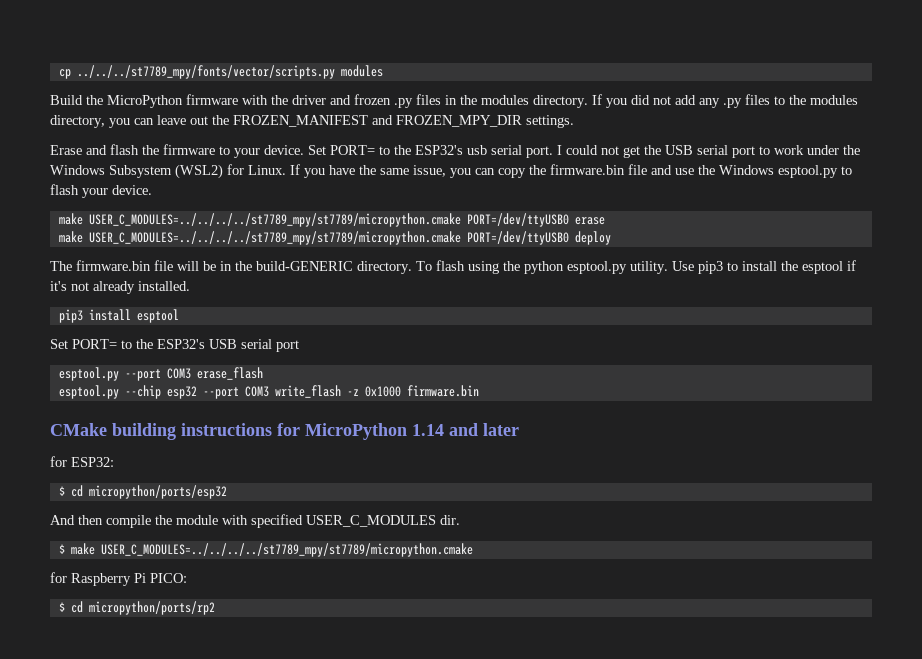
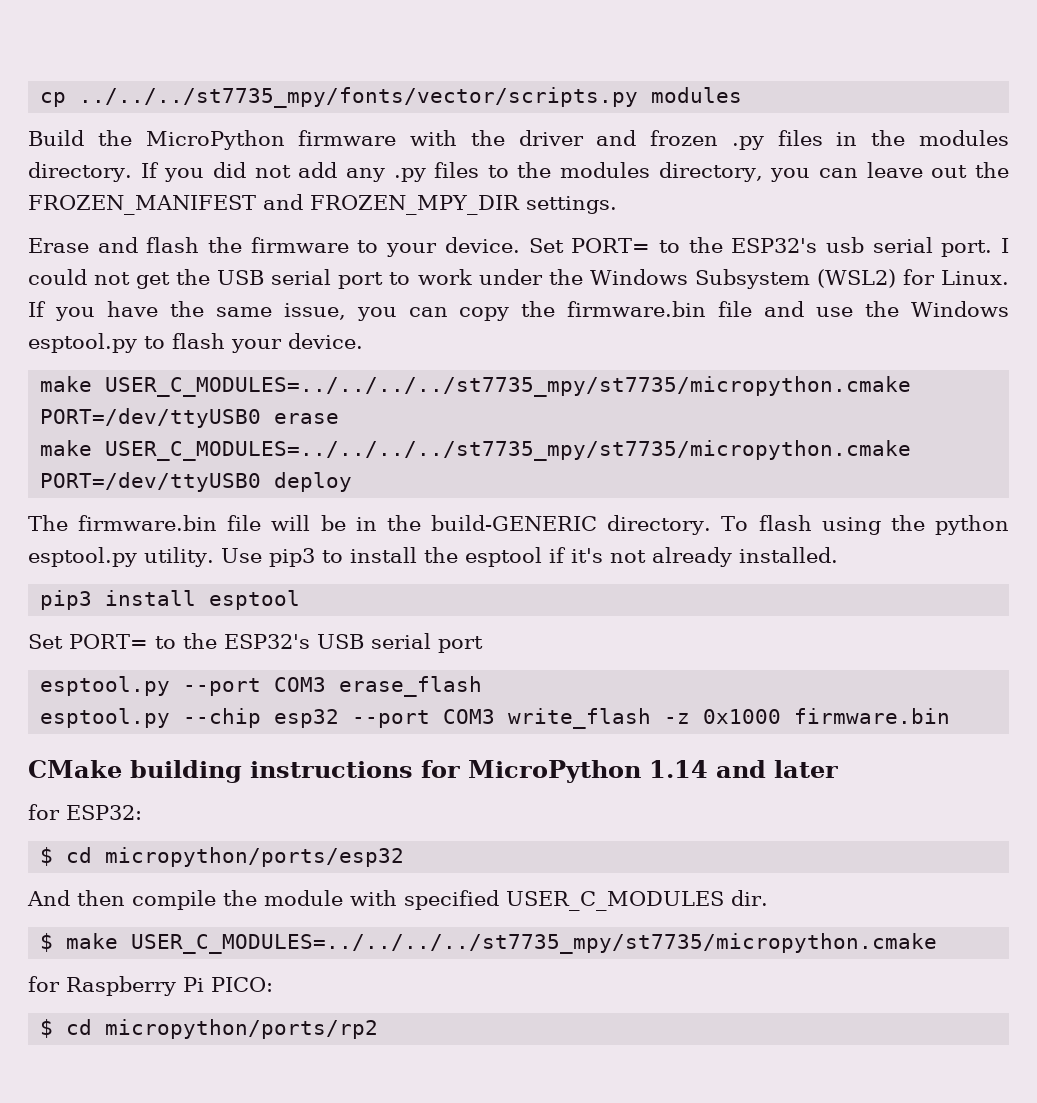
- cp ../../../st7789_mpy/fonts/vector/scripts.py modules
+ cp ../../../st7735_mpy/fonts/vector/scripts.py modules
- make USER_C_MODULES=../../../../st7789_mpy/st7789/micropython.cmake PORT=/dev/ttyUSB0 erase
+ make USER_C_MODULES=../../../../st7735_mpy/st7735/micropython.cmake PORT=/dev/ttyUSB0 erase
- make USER_C_MODULES=../../../../st7789_mpy/st7789/micropython.cmake PORT=/dev/ttyUSB0 deploy
+ make USER_C_MODULES=../../../../st7735_mpy/st7735/micropython.cmake PORT=/dev/ttyUSB0 deploy
- $ make USER_C_MODULES=../../../../st7789_mpy/st7789/micropython.cmake
+ $ make USER_C_MODULES=../../../../st7735_mpy/st7735/micropython.cmake

